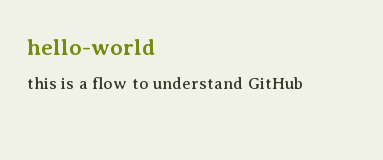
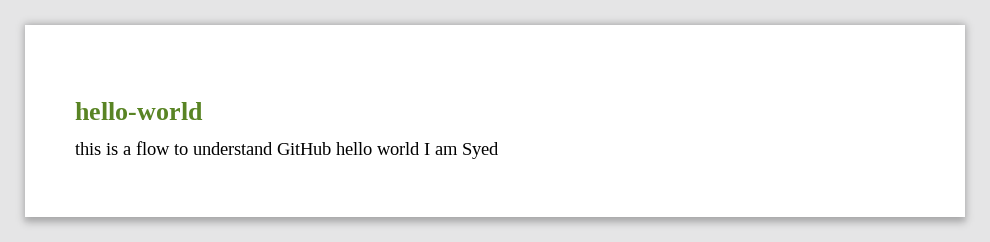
- this is a flow to understand GitHub
+ this is a flow to understand GitHub hello world I am Syed

